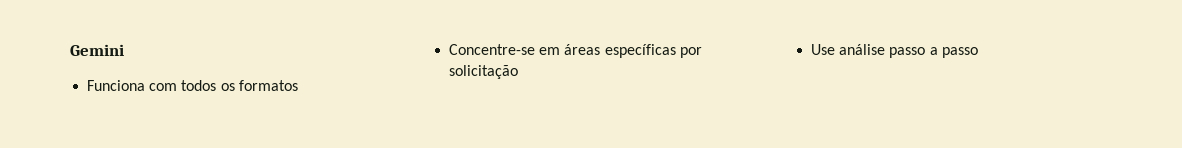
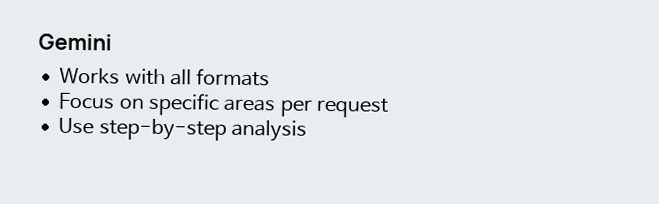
- Funciona com todos os formatos
- Concentre-se em áreas específicas por solicitação
- Use análise passo a passo
+ Works with all formats
+ Focus on specific areas per request
+ Use step-by-step analysis

